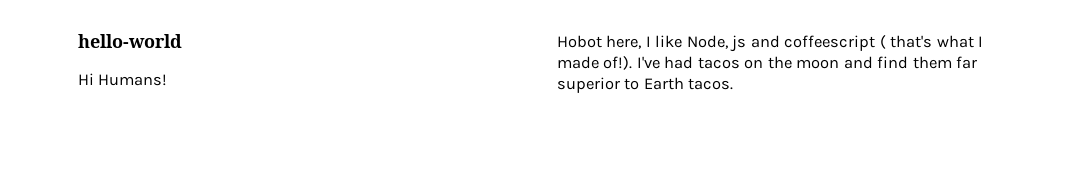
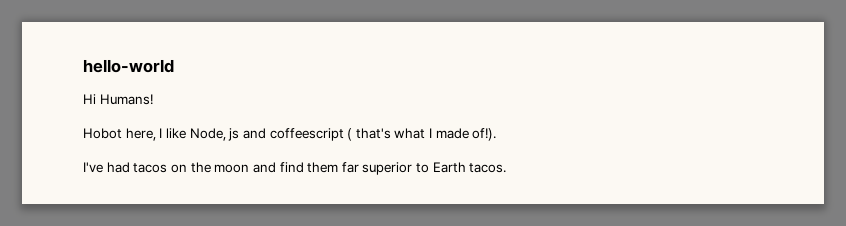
- Hobot here, I like Node, js and coffeescript ( that's what I made of!). I've had tacos on the moon and find them far superior to Earth tacos.
+ Hobot here, I like Node, js and coffeescript ( that's what I made of!).
+ I've had tacos on the moon and find them far superior to Earth tacos.

